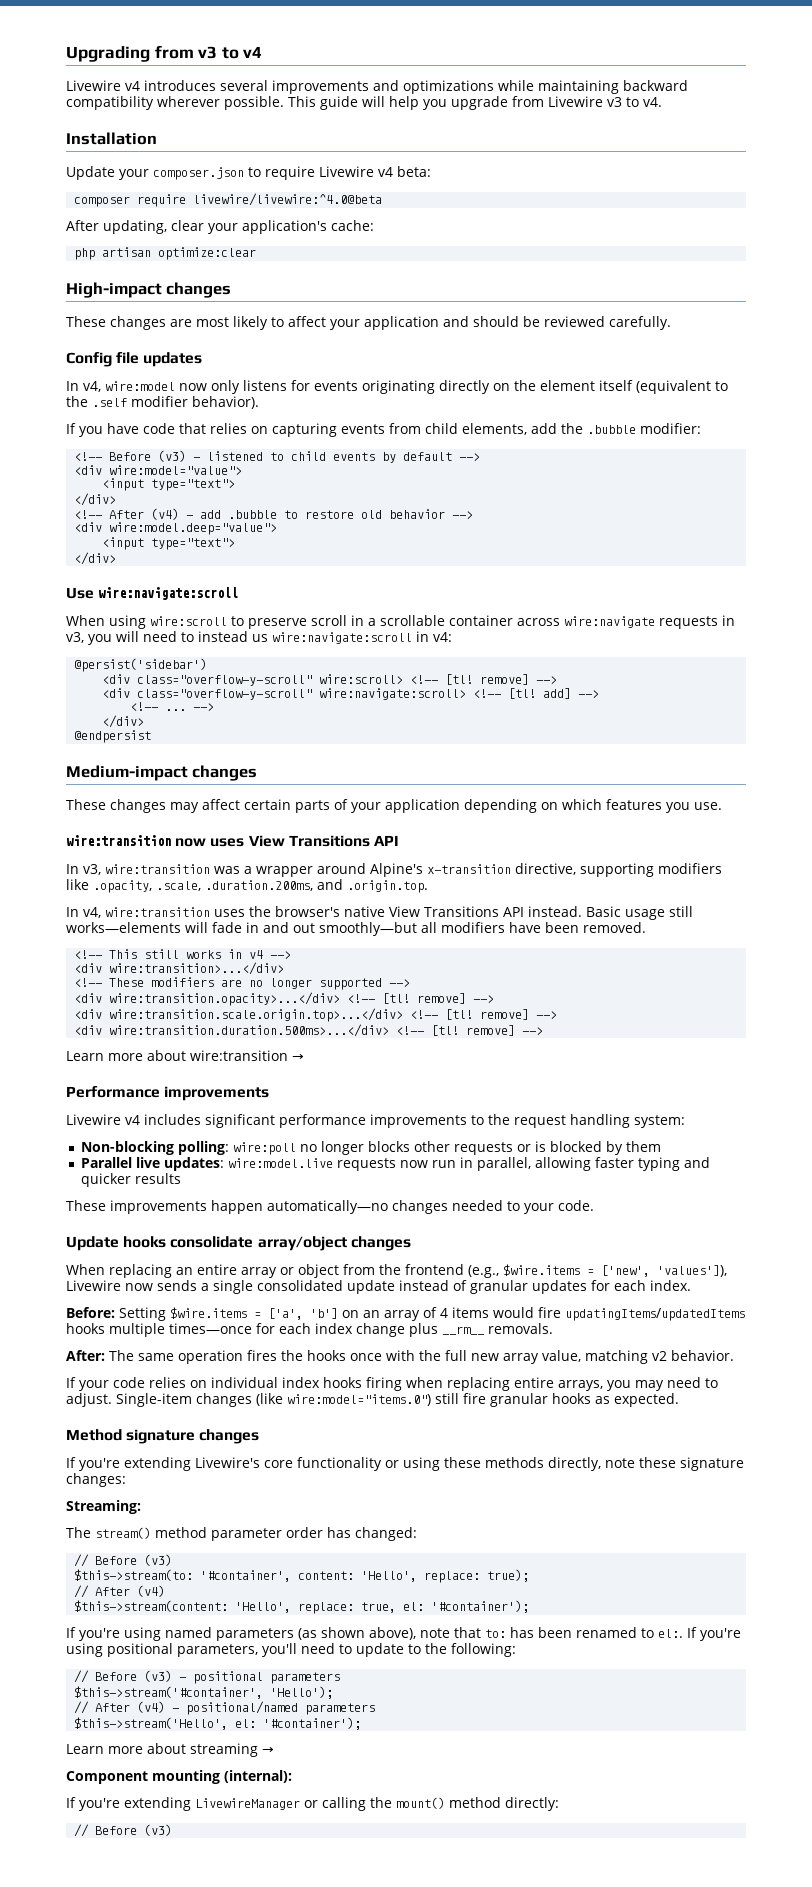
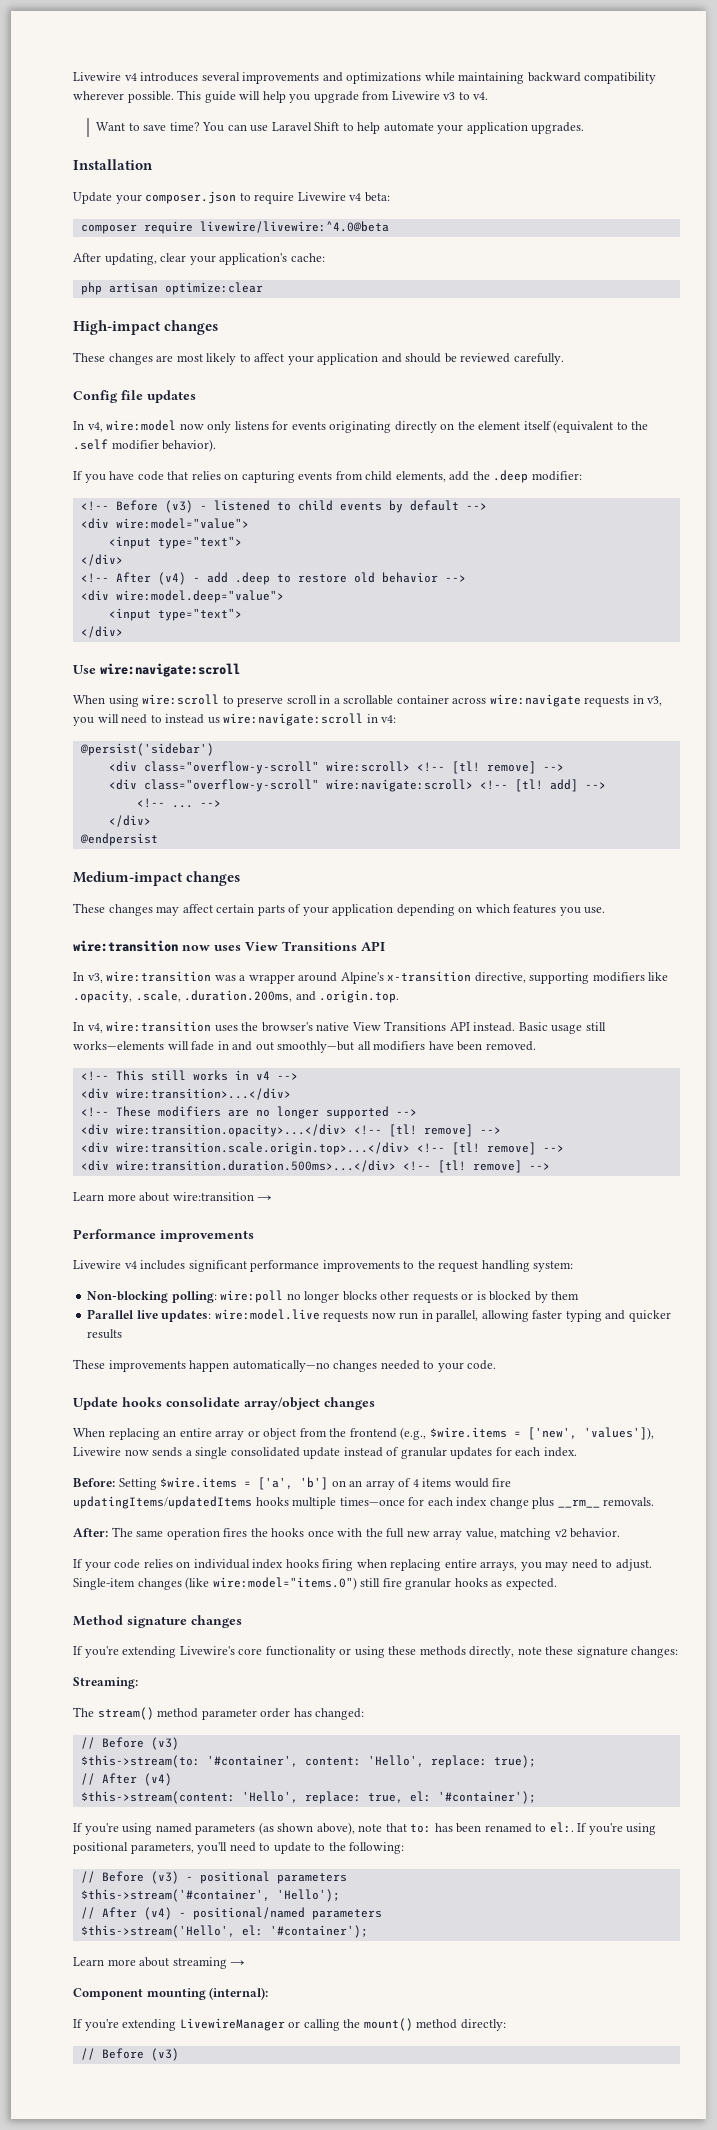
- Upgrading from v3 to v4
+ Want to save time? You can use Laravel Shift to help automate your application upgrades.
- If you have code that relies on capturing events from child elements, add the .bubble modifier:
+ If you have code that relies on capturing events from child elements, add the .deep modifier:
- <!-- After (v4) - add .bubble to restore old behavior -->
+ <!-- After (v4) - add .deep to restore old behavior -->

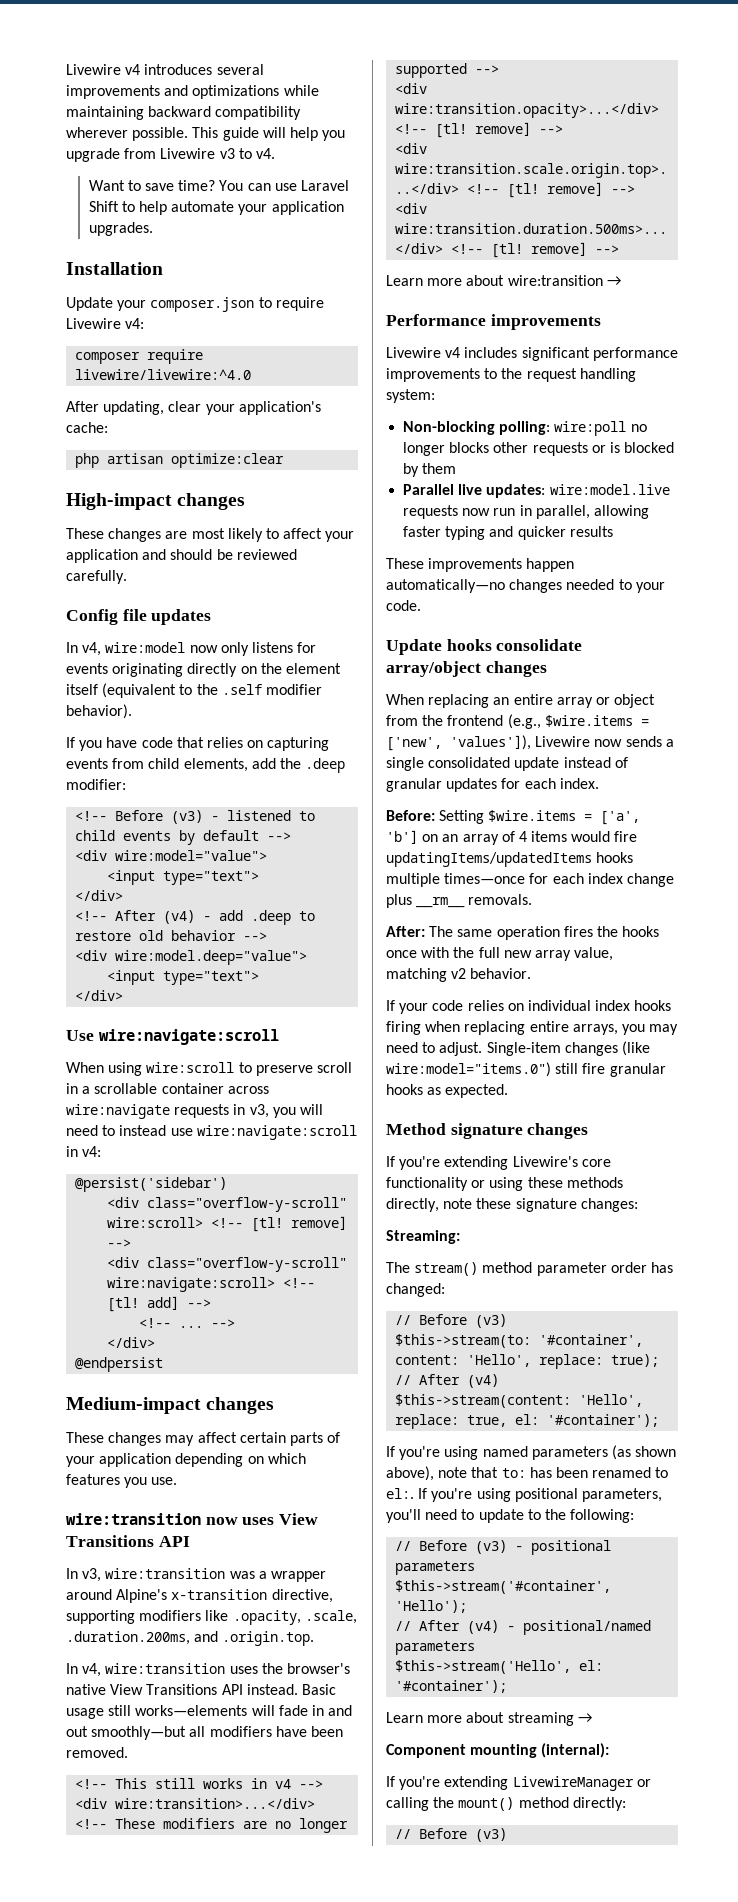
- Update your composer.json to require Livewire v4 beta:
+ Update your composer.json to require Livewire v4:
- composer require livewire/livewire:^4.0@beta
+ composer require livewire/livewire:^4.0
- When using wire:scroll to preserve scroll in a scrollable container across wire:navigate requests in v3, you will need to instead us wire:navigate:scroll in v4:
+ When using wire:scroll to preserve scroll in a scrollable container across wire:navigate requests in v3, you will need to instead use wire:navigate:scroll in v4:

